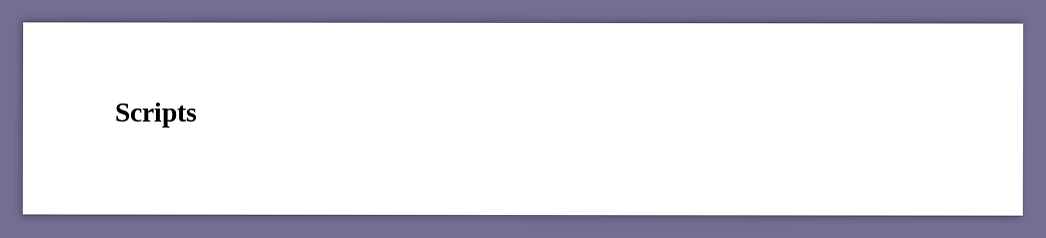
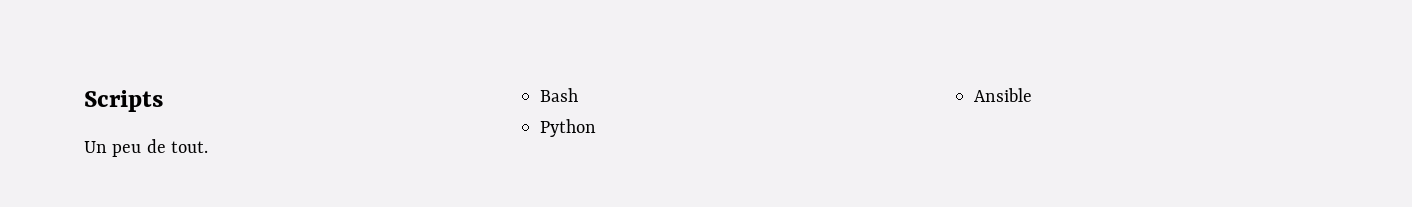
+ Un peu de tout.
+ Bash
+ Python
+ Ansible

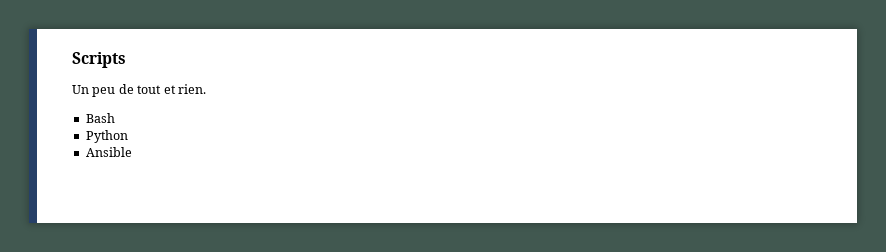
- Un peu de tout.
+ Un peu de tout et rien.

